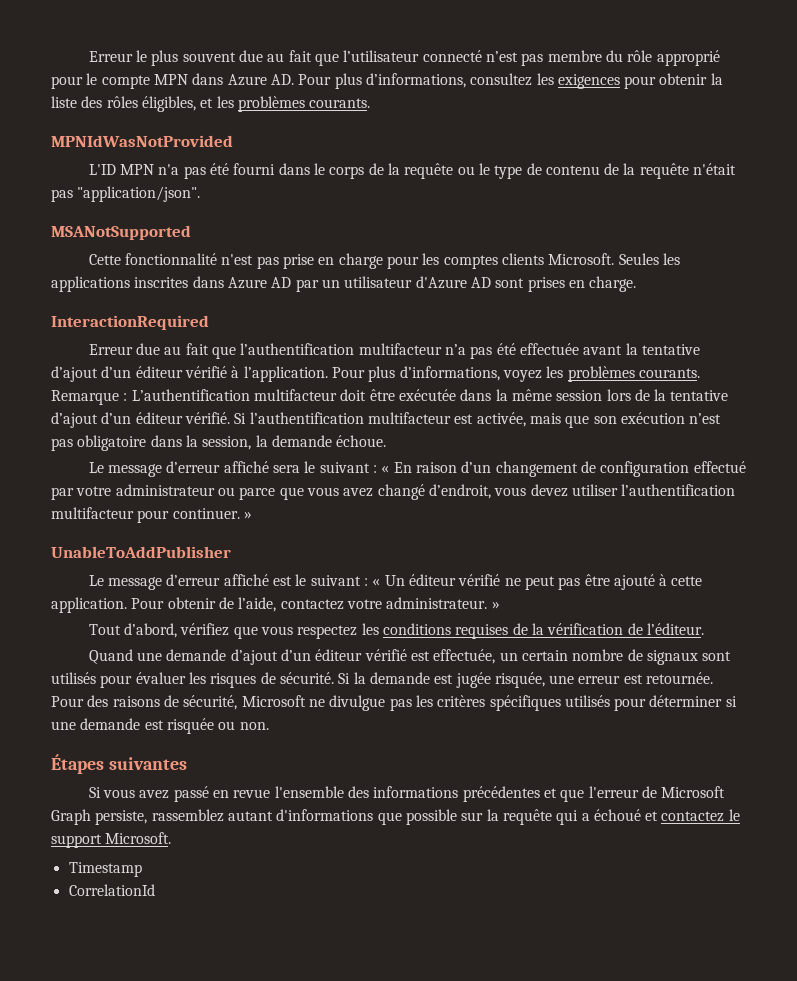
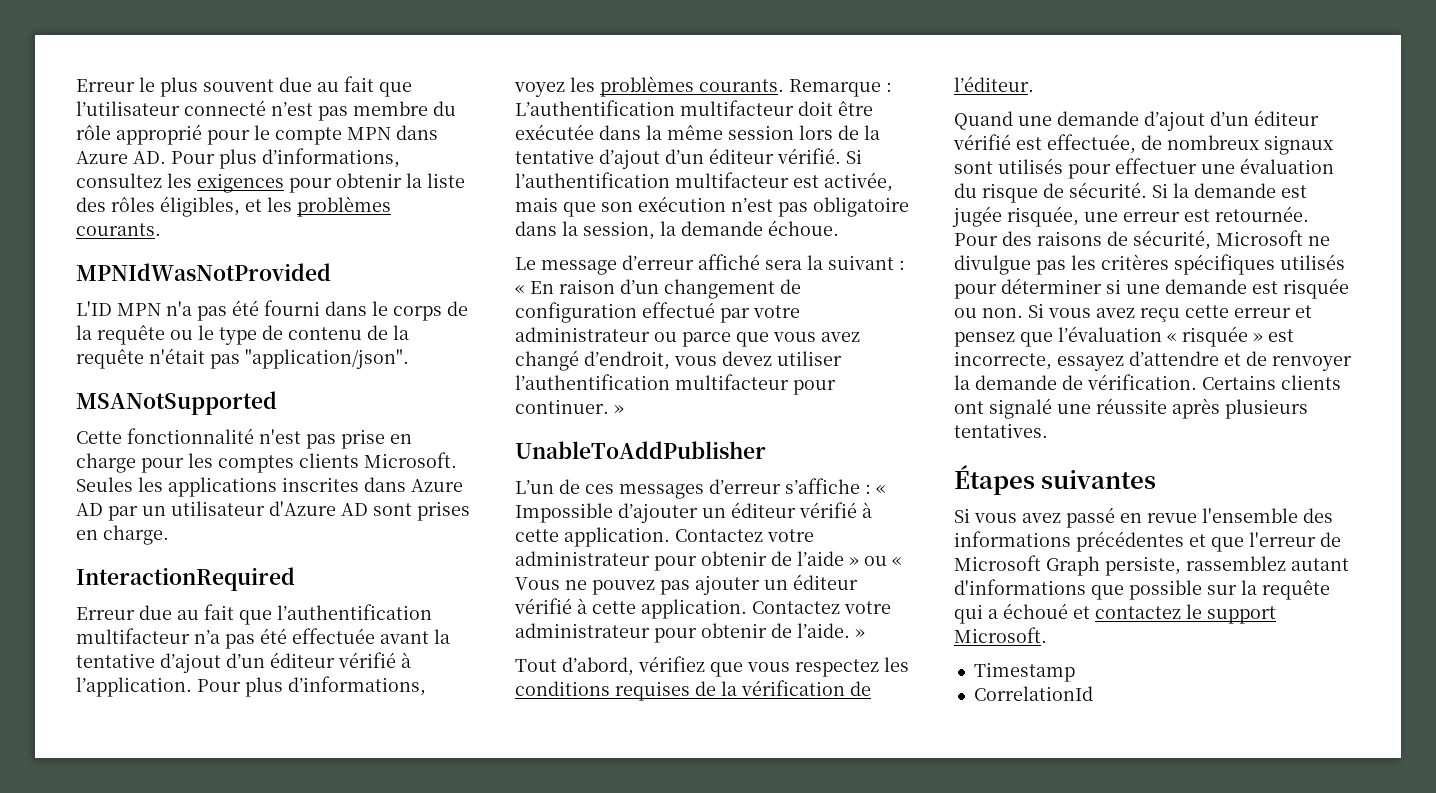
- Le message d’erreur affiché sera le suivant : « En raison d’un changement de configuration effectué par votre administrateur ou parce que vous avez changé d’endroit, vous devez utiliser l’authentification multifacteur pour continuer. »
+ Le message d’erreur affiché sera la suivant : « En raison d’un changement de configuration effectué par votre administrateur ou parce que vous avez changé d’endroit, vous devez utiliser l’authentification multifacteur pour continuer. »
- Le message d’erreur affiché est le suivant : « Un éditeur vérifié ne peut pas être ajouté à cette application. Pour obtenir de l’aide, contactez votre administrateur. »
+ L’un de ces messages d’erreur s’affiche : « Impossible d’ajouter un éditeur vérifié à cette application. Contactez votre administrateur pour obtenir de l’aide » ou « Vous ne pouvez pas ajouter un éditeur vérifié à cette application. Contactez votre administrateur pour obtenir de l’aide. »
- Quand une demande d’ajout d’un éditeur vérifié est effectuée, un certain nombre de signaux sont utilisés pour évaluer les risques de sécurité.
+ Quand une demande d’ajout d’un éditeur vérifié est effectuée, de nombreux signaux sont utilisés pour effectuer une évaluation du risque de sécurité.
+ Si vous avez reçu cette erreur et pensez que l’évaluation « risquée » est incorrecte, essayez d’attendre et de renvoyer la demande de vérification. Certains clients ont signalé une réussite après plusieurs tentatives.

